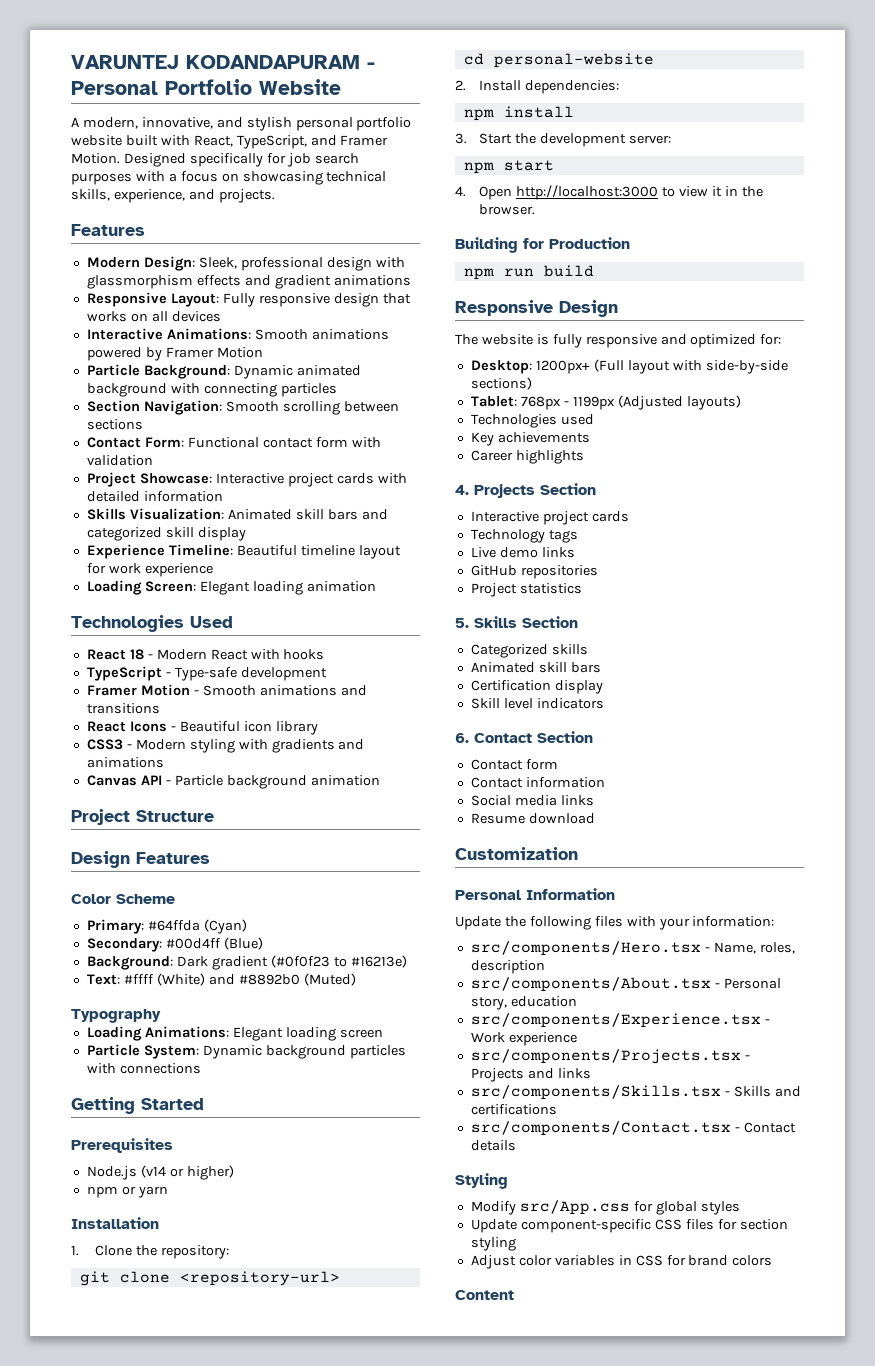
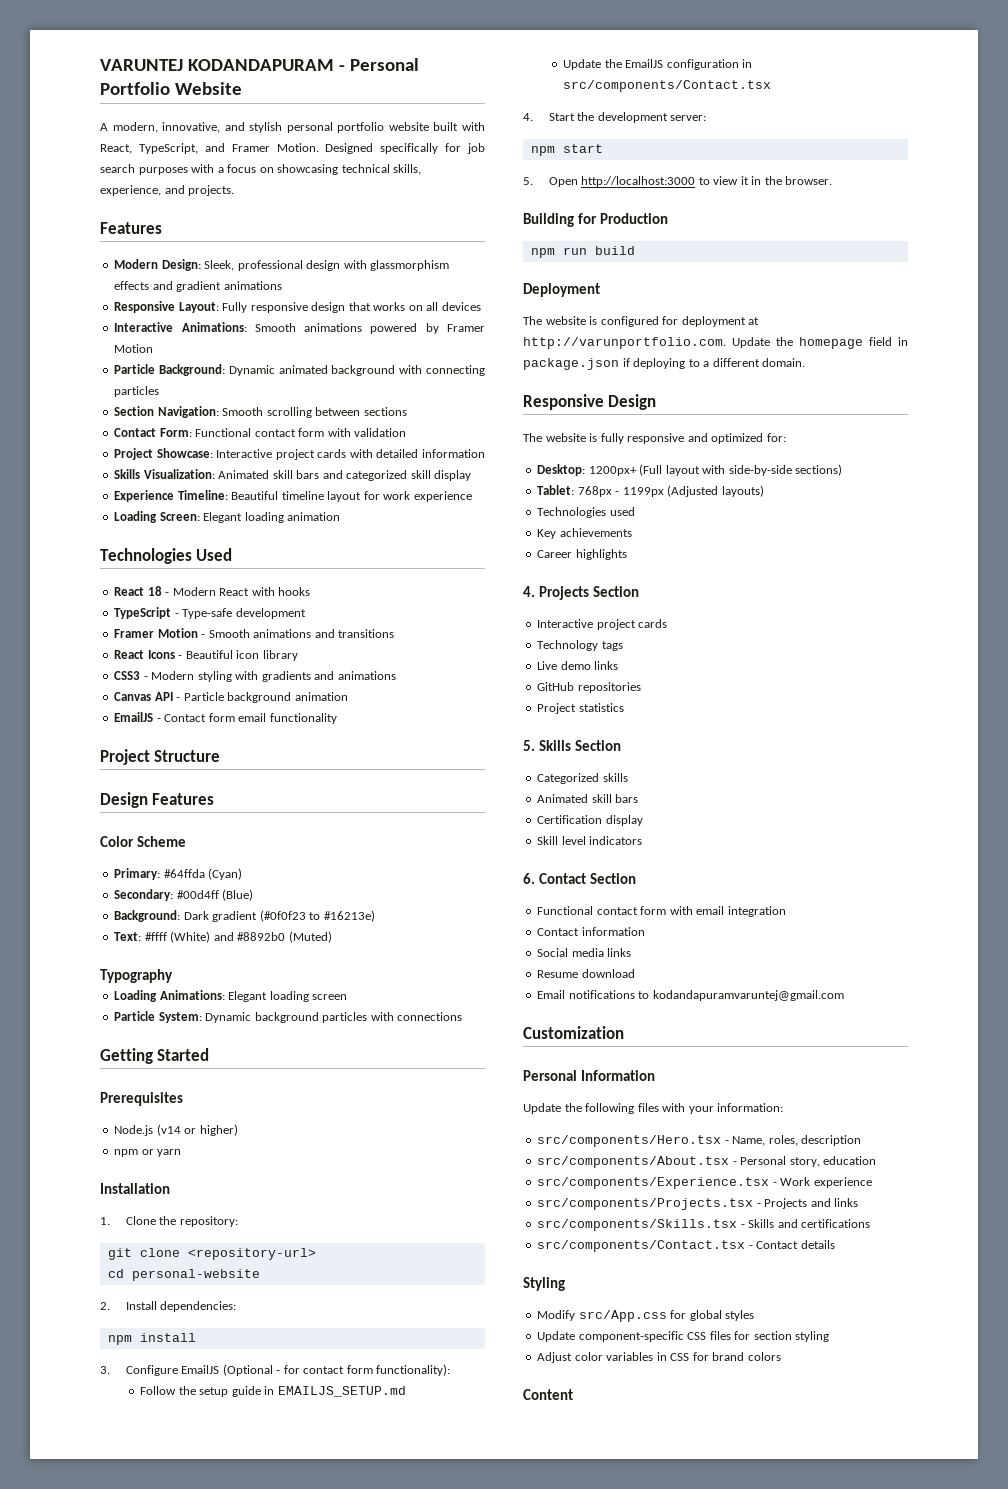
+ EmailJS - Contact form email functionality
- 3. Start the development server:
+ 3. Configure EmailJS (Optional - for contact form functionality):
+ Follow the setup guide in EMAILJS_SETUP.md
+ Update the EmailJS configuration in src/components/Contact.tsx
+ 4. Start the development server:
- 4. Open http://localhost:3000 to view it in the browser.
+ 5. Open http://localhost:3000 to view it in the browser.
+ Deployment
+ The website is configured for deployment at http://varunportfolio.com. Update the homepage field in package.json if deploying to a different domain.
- Contact form
+ Functional contact form with email integration
+ Email notifications to kodandapuramvaruntej@gmail.com

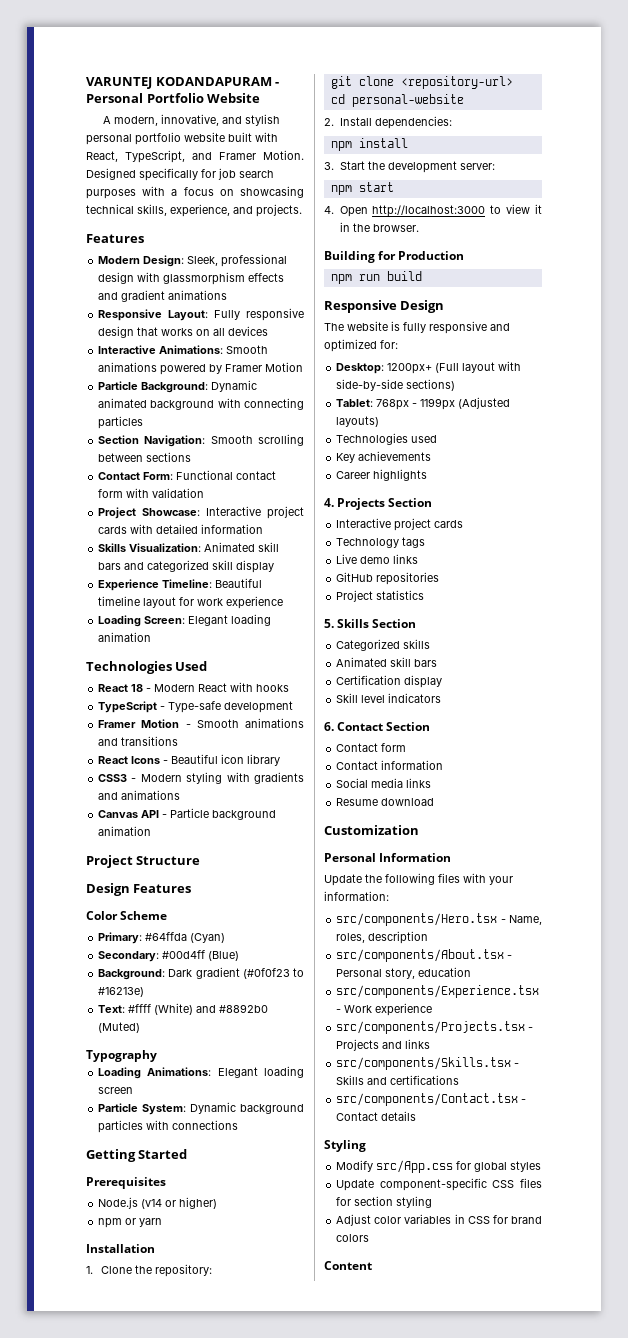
- EmailJS - Contact form email functionality
- 3. Configure EmailJS (Optional - for contact form functionality):
- Follow the setup guide in EMAILJS_SETUP.md
- Update the EmailJS configuration in src/components/Contact.tsx
- 4. Start the development server:
+ 3. Start the development server:
- 5. Open http://localhost:3000 to view it in the browser.
+ 4. Open http://localhost:3000 to view it in the browser.
- Deployment
- The website is configured for deployment at http://varunportfolio.com. Update the homepage field in package.json if deploying to a different domain.
- Functional contact form with email integration
+ Contact form
- Email notifications to kodandapuramvaruntej@gmail.com

